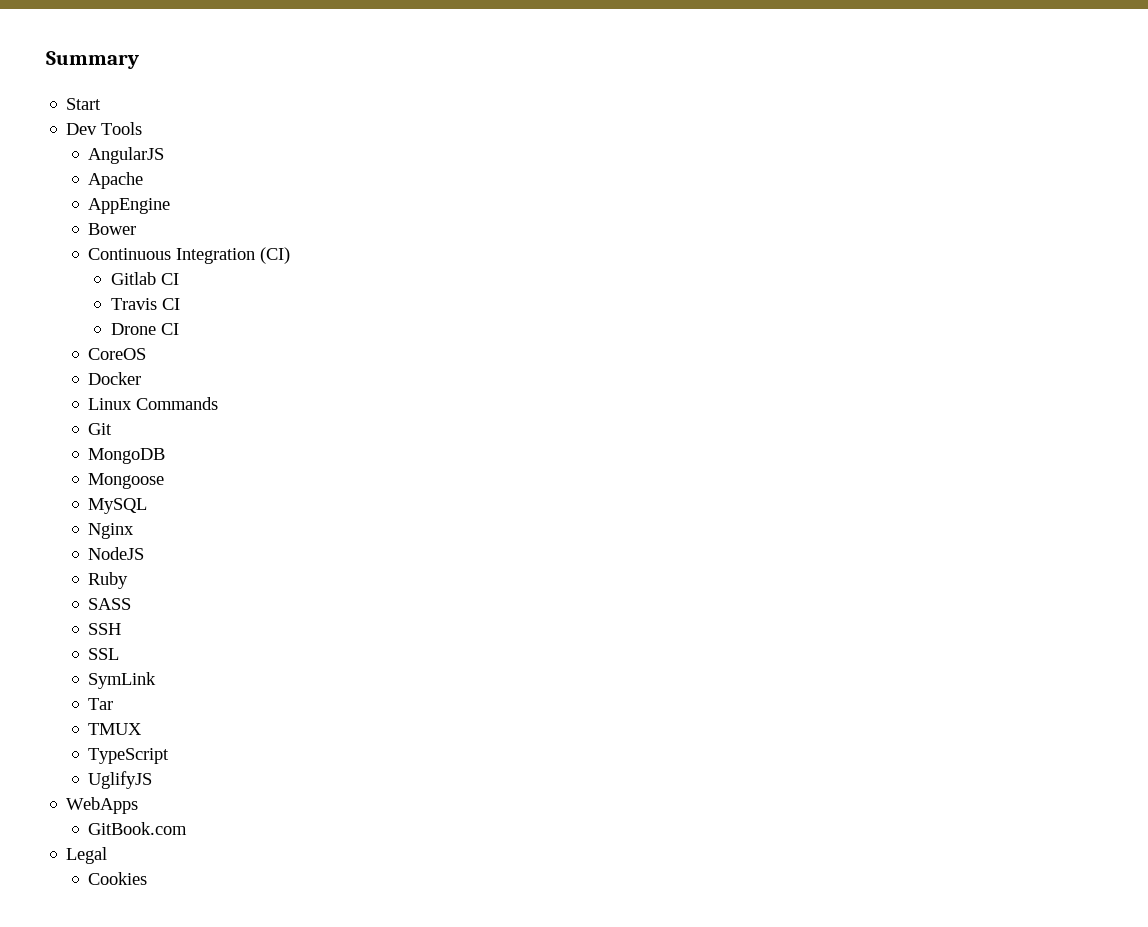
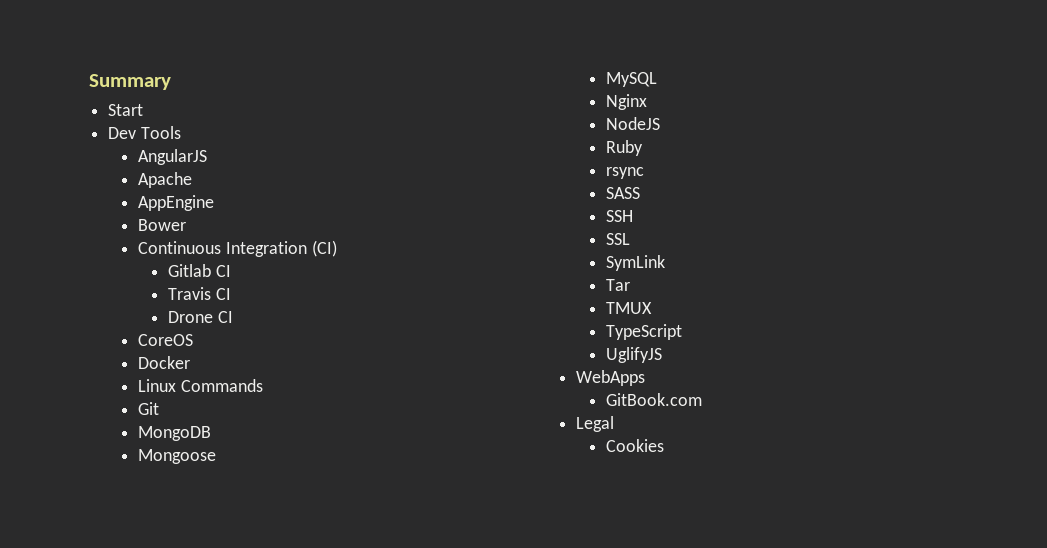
+ rsync

